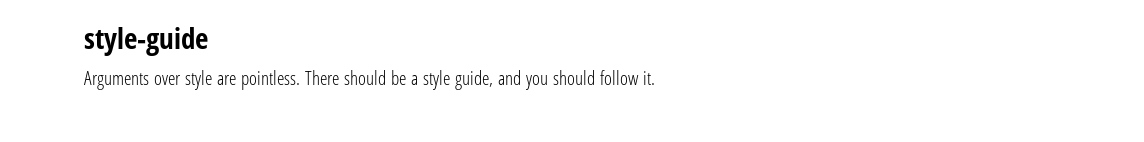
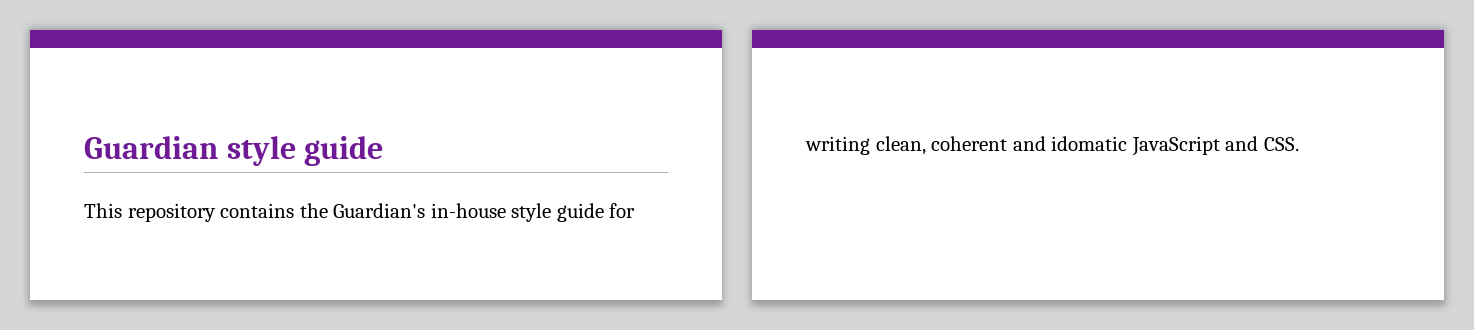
- style-guide
- Arguments over style are pointless. There should be a style guide, and you should follow it.
+ Guardian style guide
+ This repository contains the Guardian's in-house style guide for writing clean, coherent and idomatic JavaScript and CSS.

